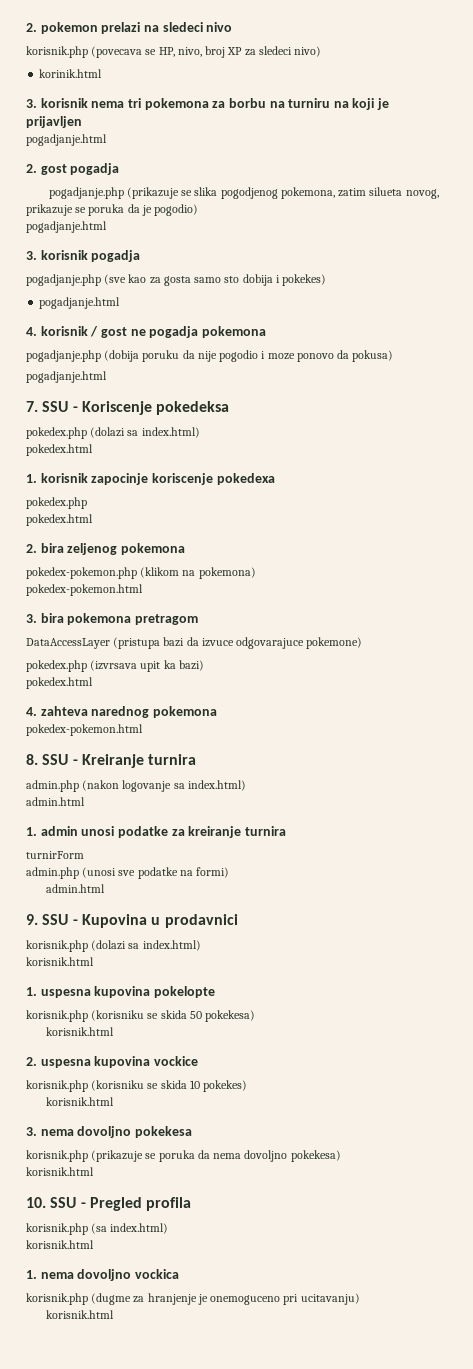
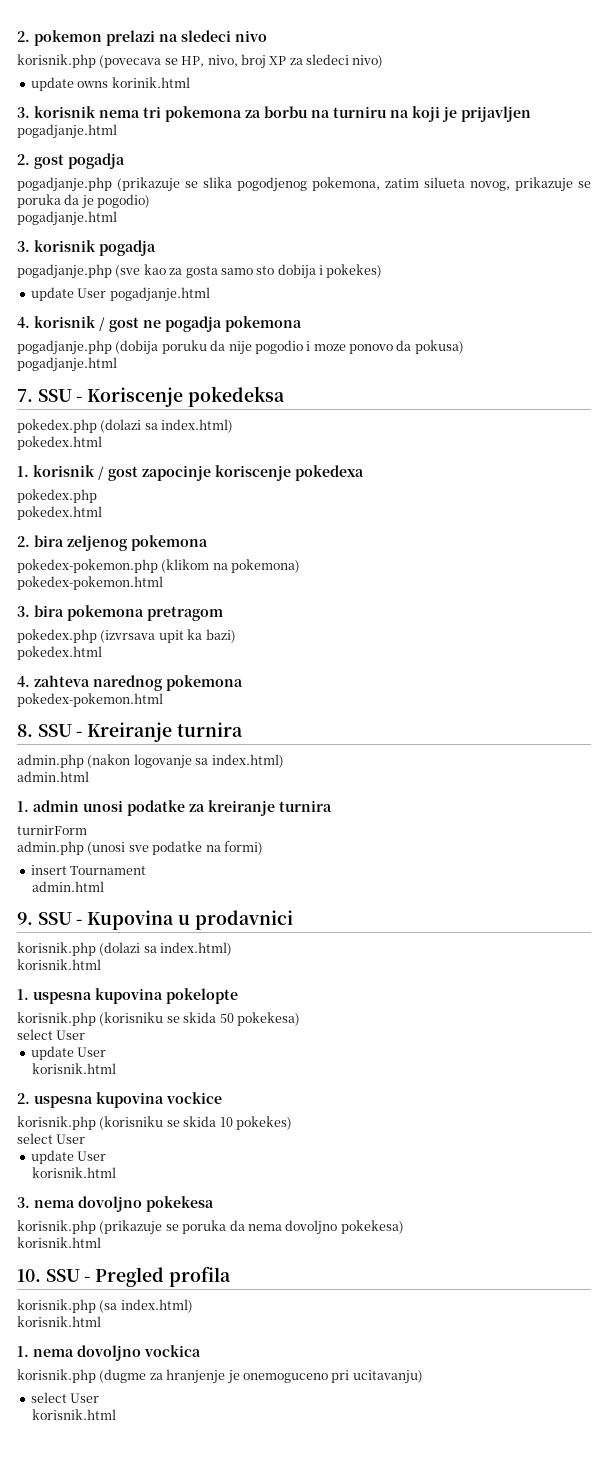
- korinik.html
+ update owns korinik.html
  pogadjanje.php (sve kao za gosta samo sto dobija i pokekes)
- pogadjanje.html
+ update User pogadjanje.html
- 1. korisnik zapocinje koriscenje pokedexa
+ 1. korisnik / gost zapocinje koriscenje pokedexa
- DataAccessLayer (pristupa bazi da izvuce odgovarajuce pokemone)
+ insert Tournament
  korisnik.php (korisniku se skida 50 pokekesa)
+ select User
+ update User
  korisnik.php (korisniku se skida 10 pokekes)
+ select User
+ update User
  korisnik.php (dugme za hranjenje je onemoguceno pri ucitavanju)
+ select User

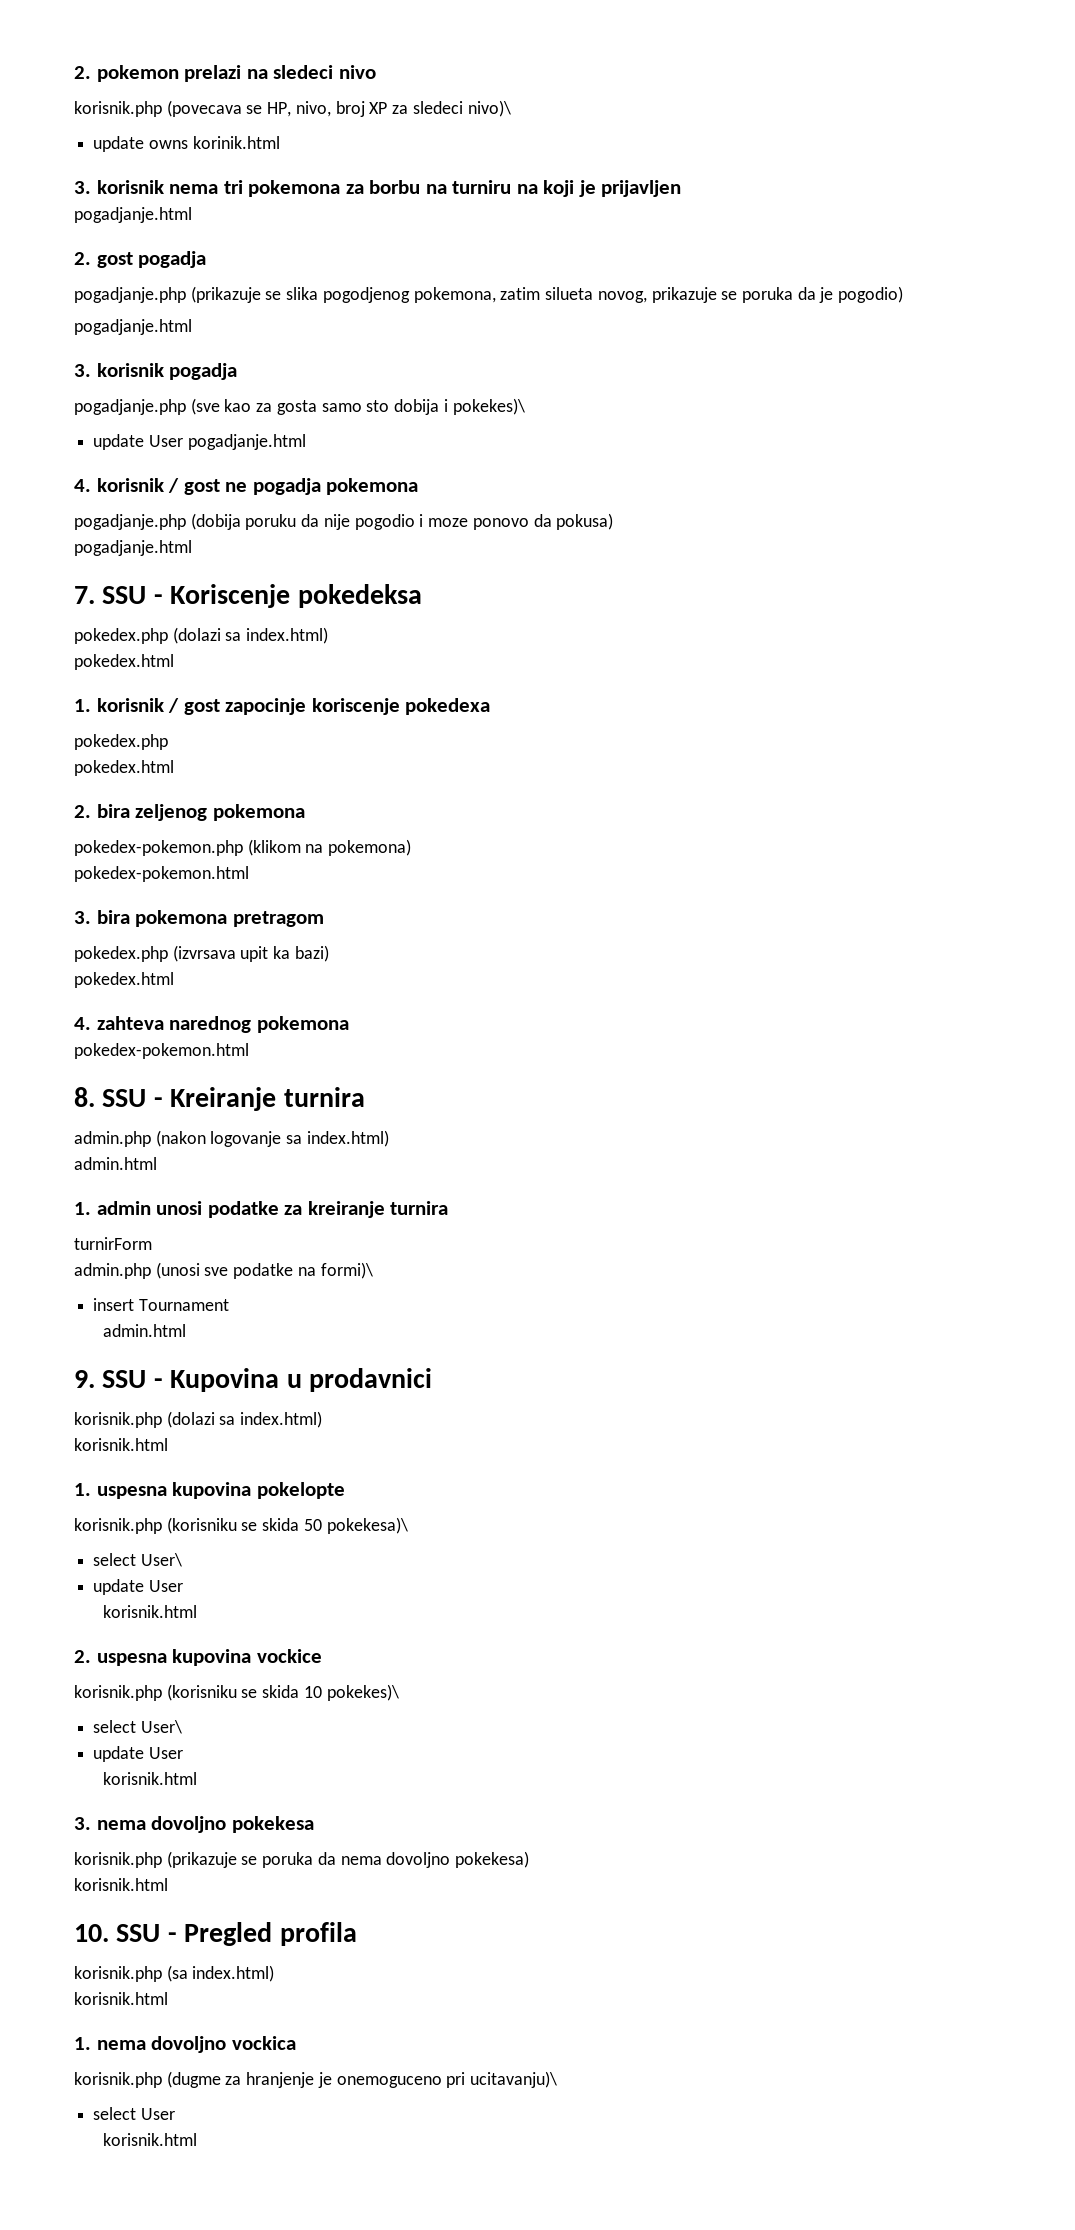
- korisnik.php (povecava se HP, nivo, broj XP za sledeci nivo)
+ korisnik.php (povecava se HP, nivo, broj XP za sledeci nivo)\
- pogadjanje.php (sve kao za gosta samo sto dobija i pokekes)
+ pogadjanje.php (sve kao za gosta samo sto dobija i pokekes)\
- admin.php (unosi sve podatke na formi)
+ admin.php (unosi sve podatke na formi)\
- korisnik.php (korisniku se skida 50 pokekesa)
- select User
+ korisnik.php (korisniku se skida 50 pokekesa)\
+ select User\
- korisnik.php (korisniku se skida 10 pokekes)
- select User
+ korisnik.php (korisniku se skida 10 pokekes)\
+ select User\
- korisnik.php (dugme za hranjenje je onemoguceno pri ucitavanju)
+ korisnik.php (dugme za hranjenje je onemoguceno pri ucitavanju)\

